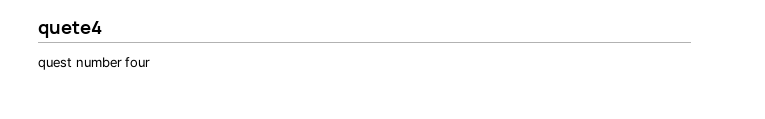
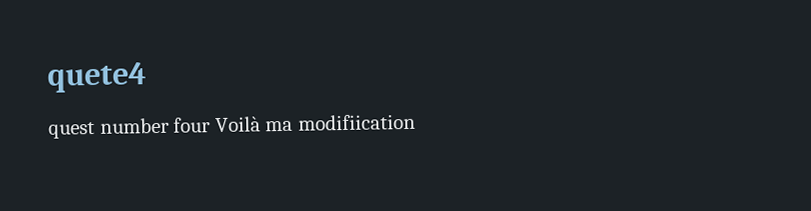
- quest number four
+ quest number four Voilà ma modifiication

